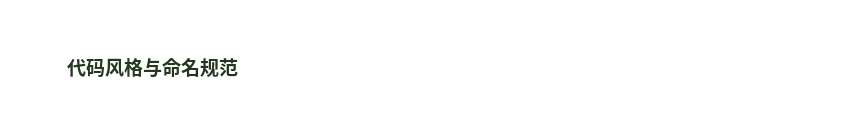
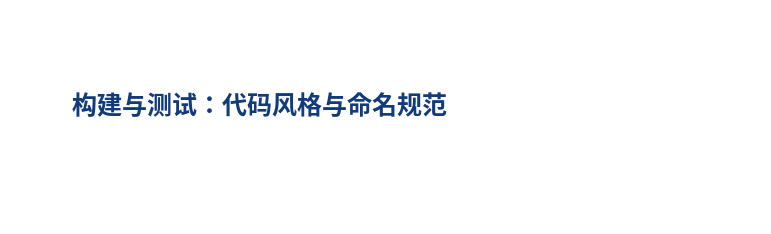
- 代码风格与命名规范
+ 构建与测试：代码风格与命名规范

